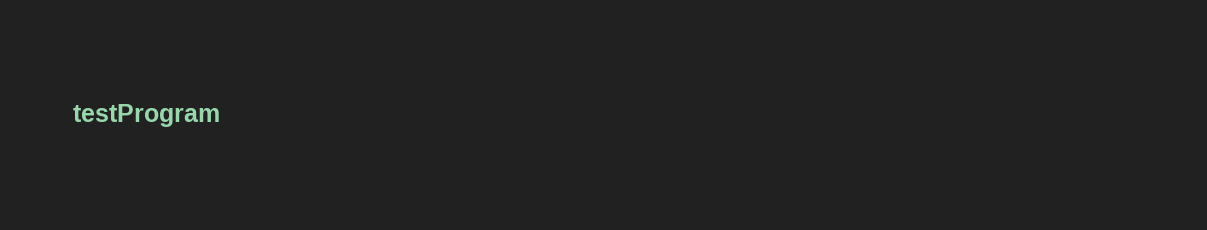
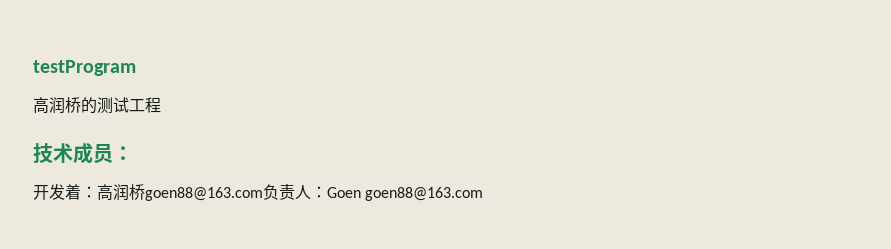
+ 高润桥的测试工程
+ 技术成员：
+ 开发着：高润桥goen88@163.com负责人：Goen goen88@163.com

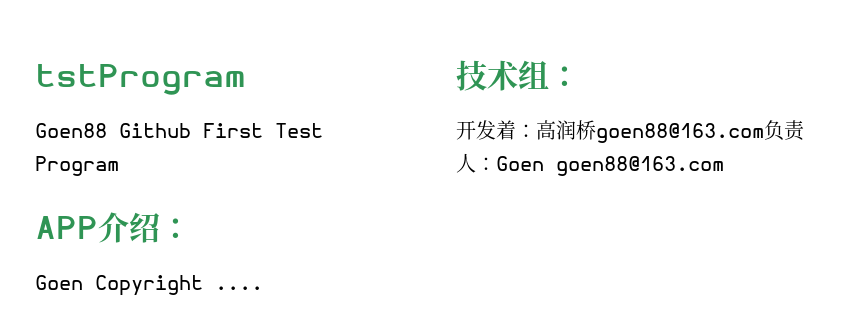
- testProgram
- 高润桥的测试工程
+ tstProgram
+ Goen88 Github First Test Program
+ APP介绍：
+ Goen Copyright ....
- 技术成员：
+ 技术组：

